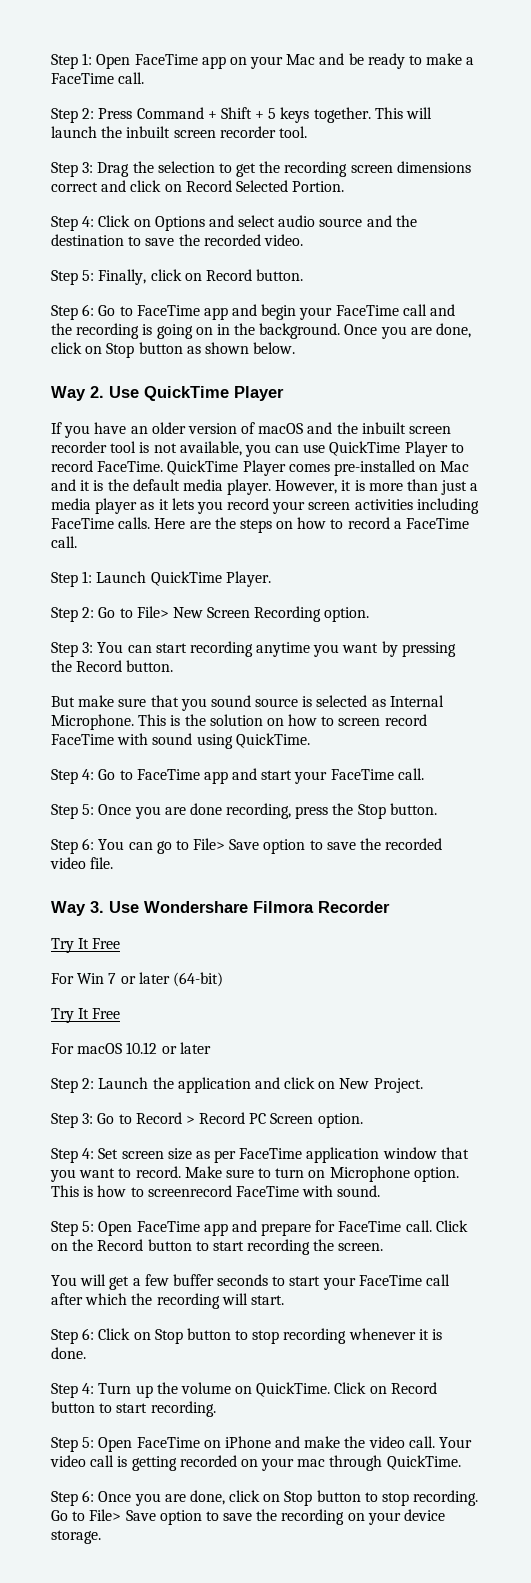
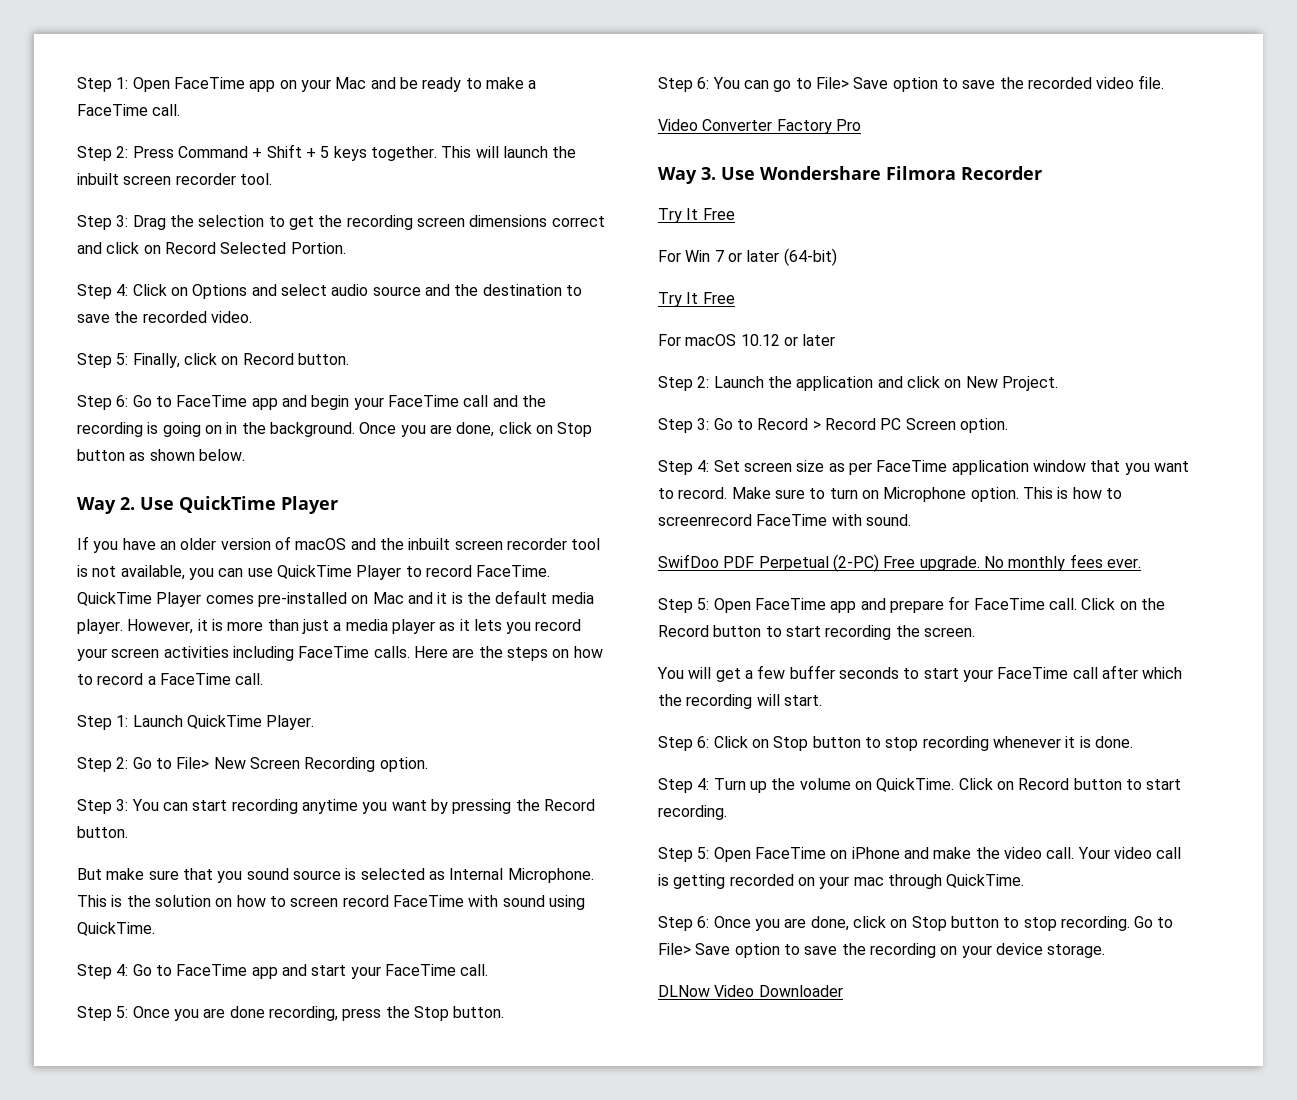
+ Video Converter Factory Pro
+ SwifDoo PDF Perpetual (2-PC) Free upgrade. No monthly fees ever.
+ DLNow Video Downloader

